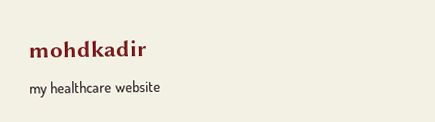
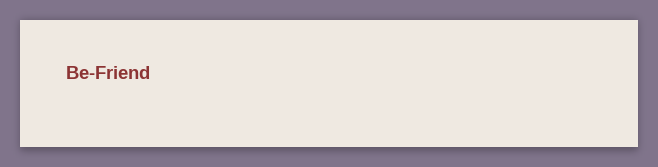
- mohdkadir
- my healthcare website
+ Be-Friend

